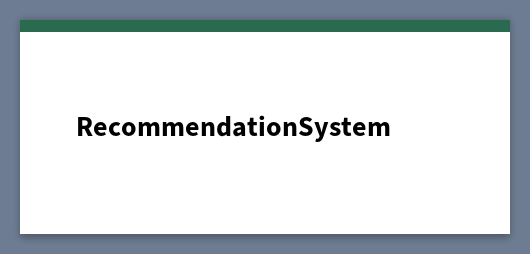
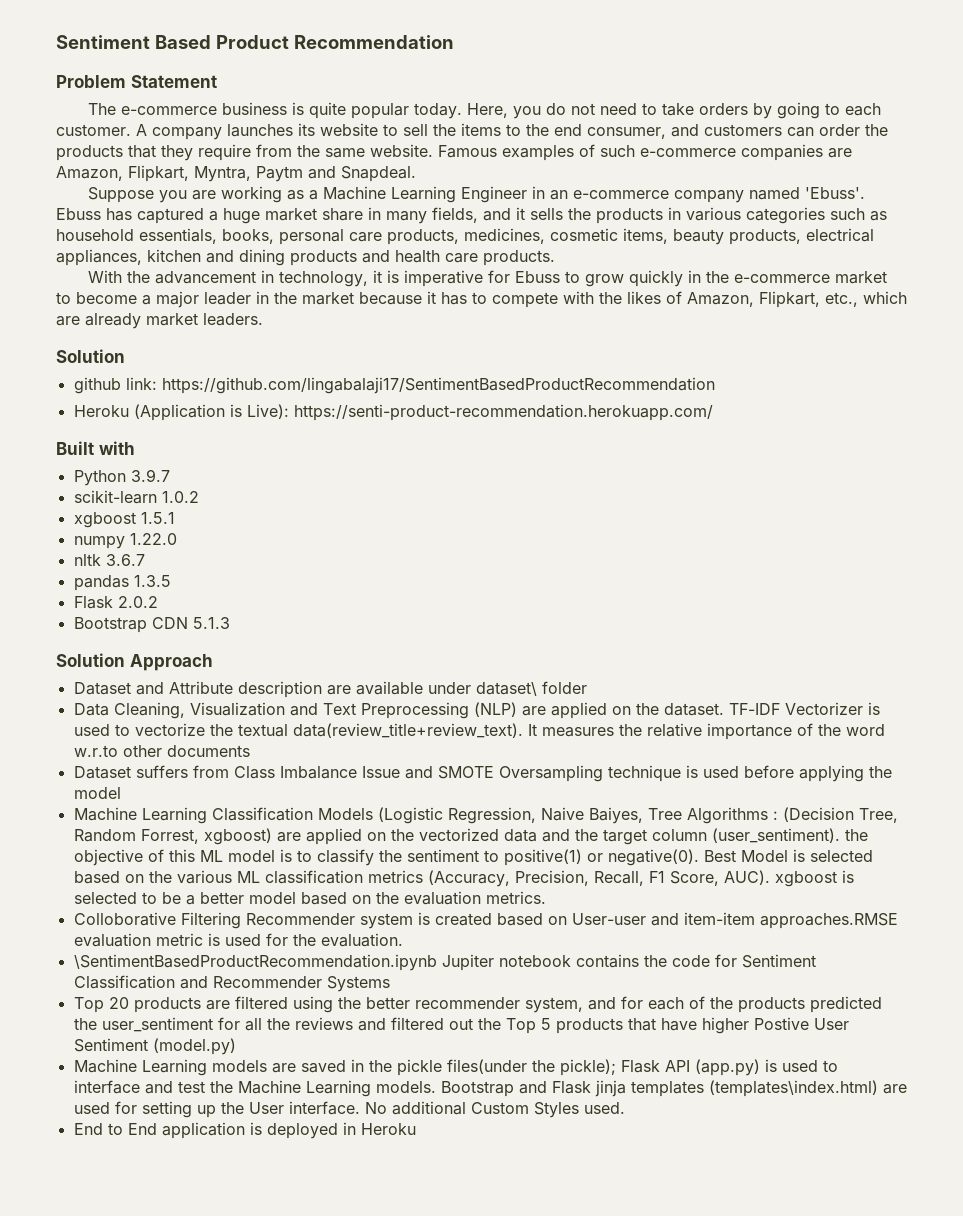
- RecommendationSystem
+ Sentiment Based Product Recommendation
+ Problem Statement
+ The e-commerce business is quite popular today. Here, you do not need to take orders by going to each customer. A company launches its website to sell the items to the end consumer, and customers can order the products that they require from the same website. Famous examples of such e-commerce companies are Amazon, Flipkart, Myntra, Paytm and Snapdeal.
+ Suppose you are working as a Machine Learning Engineer in an e-commerce company named 'Ebuss'. Ebuss has captured a huge market share in many fields, and it sells the products in various categories such as household essentials, books, personal care products, medicines, cosmetic items, beauty products, electrical appliances, kitchen and dining products and health care products.
+ With the advancement in technology, it is imperative for Ebuss to grow quickly in the e-commerce market to become a major leader in the market because it has to compete with the likes of Amazon, Flipkart, etc., which are already market leaders.
+ Solution
+ github link: https://github.com/lingabalaji17/SentimentBasedProductRecommendation
+ Heroku (Application is Live): https://senti-product-recommendation.herokuapp.com/
+ Built with
+ Python 3.9.7
+ scikit-learn 1.0.2
+ xgboost 1.5.1
+ numpy 1.22.0
+ nltk 3.6.7
+ pandas 1.3.5
+ Flask 2.0.2
+ Bootstrap CDN 5.1.3
+ Solution Approach
+ Dataset and Attribute description are available under dataset\ folder
+ Data Cleaning, Visualization and Text Preprocessing (NLP) are applied on the dataset. TF-IDF Vectorizer is used to vectorize the textual data(review_title+review_text). It measures the relative importance of the word w.r.to other documents
+ Dataset suffers from Class Imbalance Issue and SMOTE Oversampling technique is used before applying the model
+ Machine Learning Classification Models (Logistic Regression, Naive Baiyes, Tree Algorithms : (Decision Tree, Random Forrest, xgboost) are applied on the vectorized data and the target column (user_sentiment). the objective of this ML model is to classify the sentiment to positive(1) or negative(0). Best Model is selected based on the various ML classification metrics (Accuracy, Precision, Recall, F1 Score, AUC). xgboost is selected to be a better model based on the evaluation metrics.
+ Colloborative Filtering Recommender system is created based on User-user and item-item approaches.RMSE evaluation metric is used for the evaluation.
+ \SentimentBasedProductRecommendation.ipynb Jupiter notebook contains the code for Sentiment Classification and Recommender Systems
+ Top 20 products are filtered using the better recommender system, and for each of the products predicted the user_sentiment for all the reviews and filtered out the Top 5 products that have higher Postive User Sentiment (model.py)
+ Machine Learning models are saved in the pickle files(under the pickle); Flask API (app.py) is used to interface and test the Machine Learning models. Bootstrap and Flask jinja templates (templates\index.html) are used for setting up the User interface. No additional Custom Styles used.
+ End to End application is deployed in Heroku

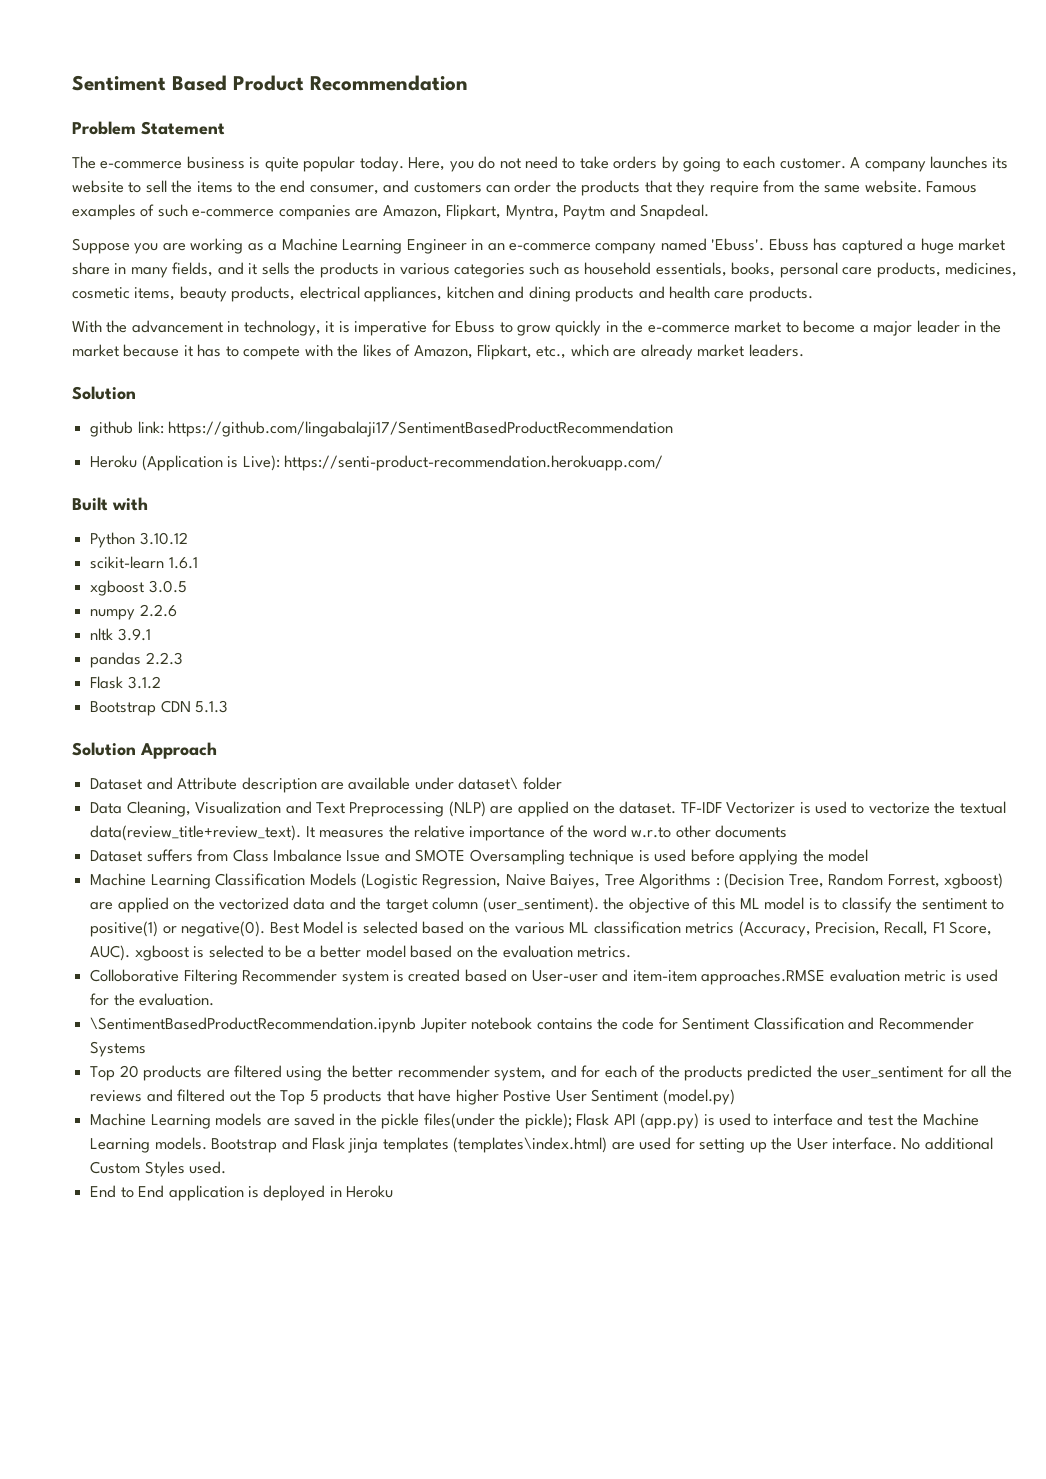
- Python 3.9.7
+ Python 3.10.12
- scikit-learn 1.0.2
- xgboost 1.5.1
+ scikit-learn 1.6.1
+ xgboost 3.0.5
- numpy 1.22.0
+ numpy 2.2.6
- nltk 3.6.7
+ nltk 3.9.1
- pandas 1.3.5
- Flask 2.0.2
+ pandas 2.2.3
+ Flask 3.1.2

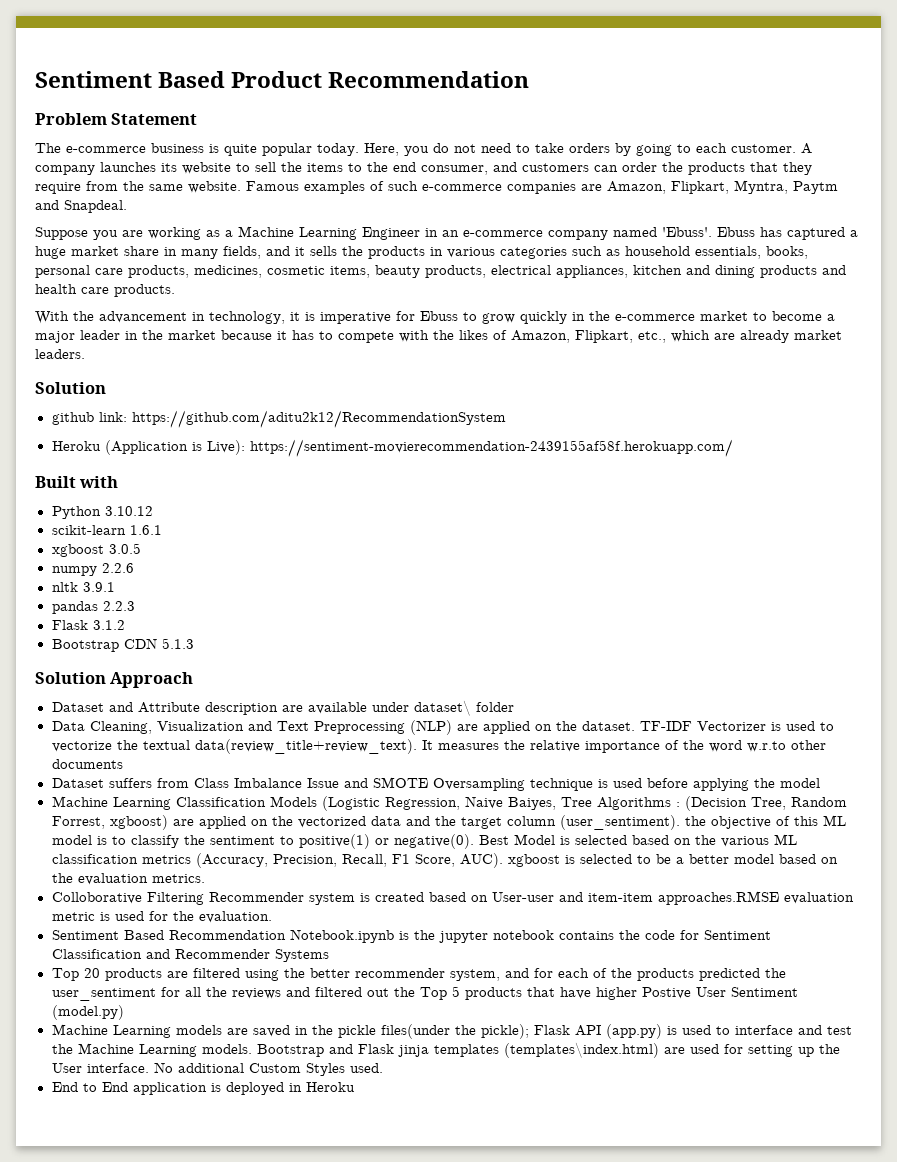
- github link: https://github.com/lingabalaji17/SentimentBasedProductRecommendation
+ github link: https://github.com/aditu2k12/RecommendationSystem
- Heroku (Application is Live): https://senti-product-recommendation.herokuapp.com/
+ Heroku (Application is Live): https://sentiment-movierecommendation-2439155af58f.herokuapp.com/
- \SentimentBasedProductRecommendation.ipynb Jupiter notebook contains the code for Sentiment Classification and Recommender Systems
+ Sentiment Based Recommendation Notebook.ipynb is the jupyter notebook contains the code for Sentiment Classification and Recommender Systems

